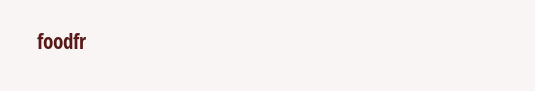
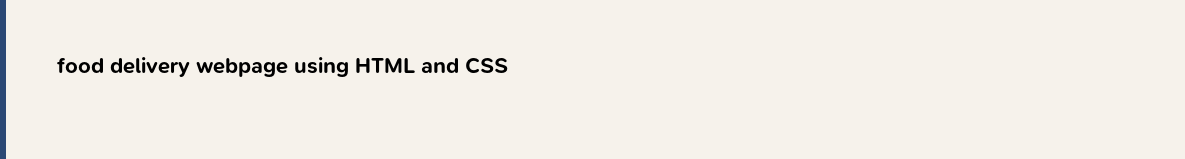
- foodfr
+ food delivery webpage using HTML and CSS

